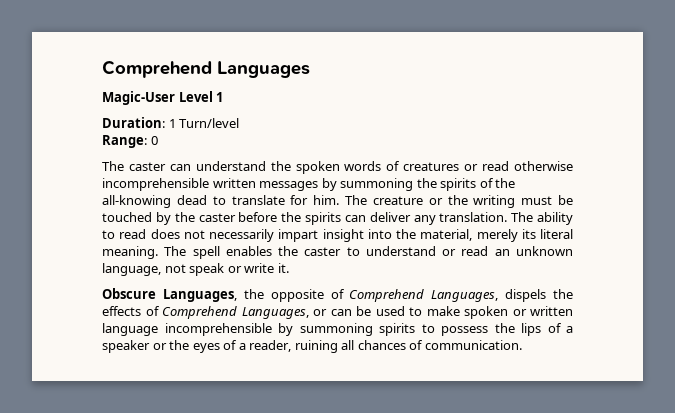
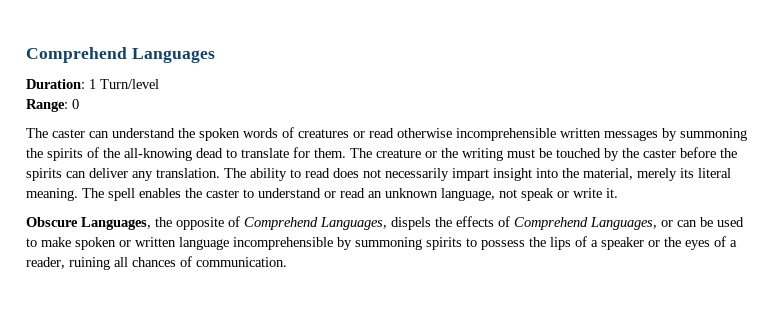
- Magic-User Level 1
- The caster can understand the spoken words of creatures or read otherwise incomprehensible written messages by summoning the spirits of the all-knowing dead to translate for him.
+ The caster can understand the spoken words of creatures or read otherwise incomprehensible written messages by summoning the spirits of the all-knowing dead to translate for them.

